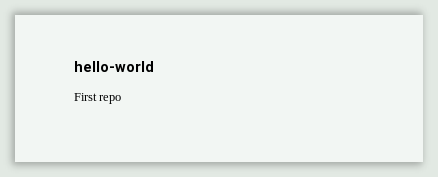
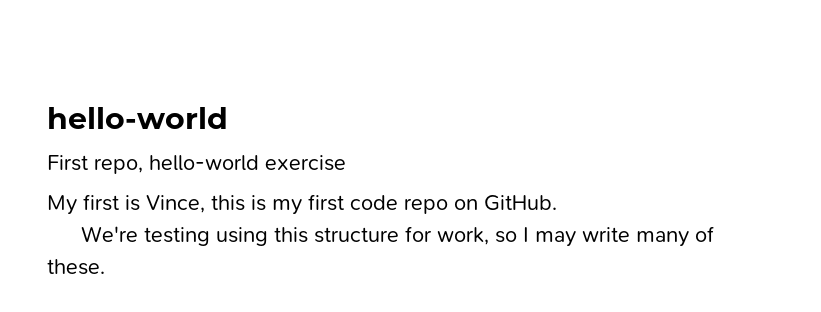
- First repo
+ First repo, hello-world exercise
+ My first is Vince, this is my first code repo on GitHub.
+ We're testing using this structure for work, so I may write many of these.

